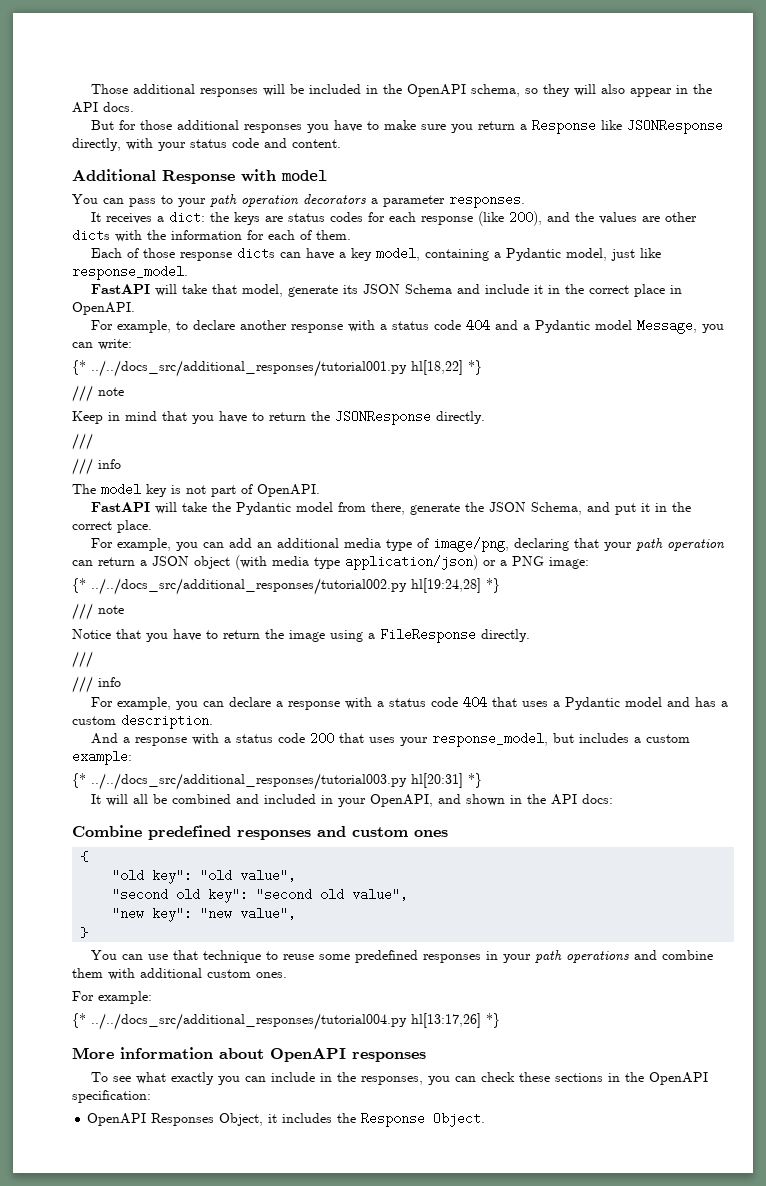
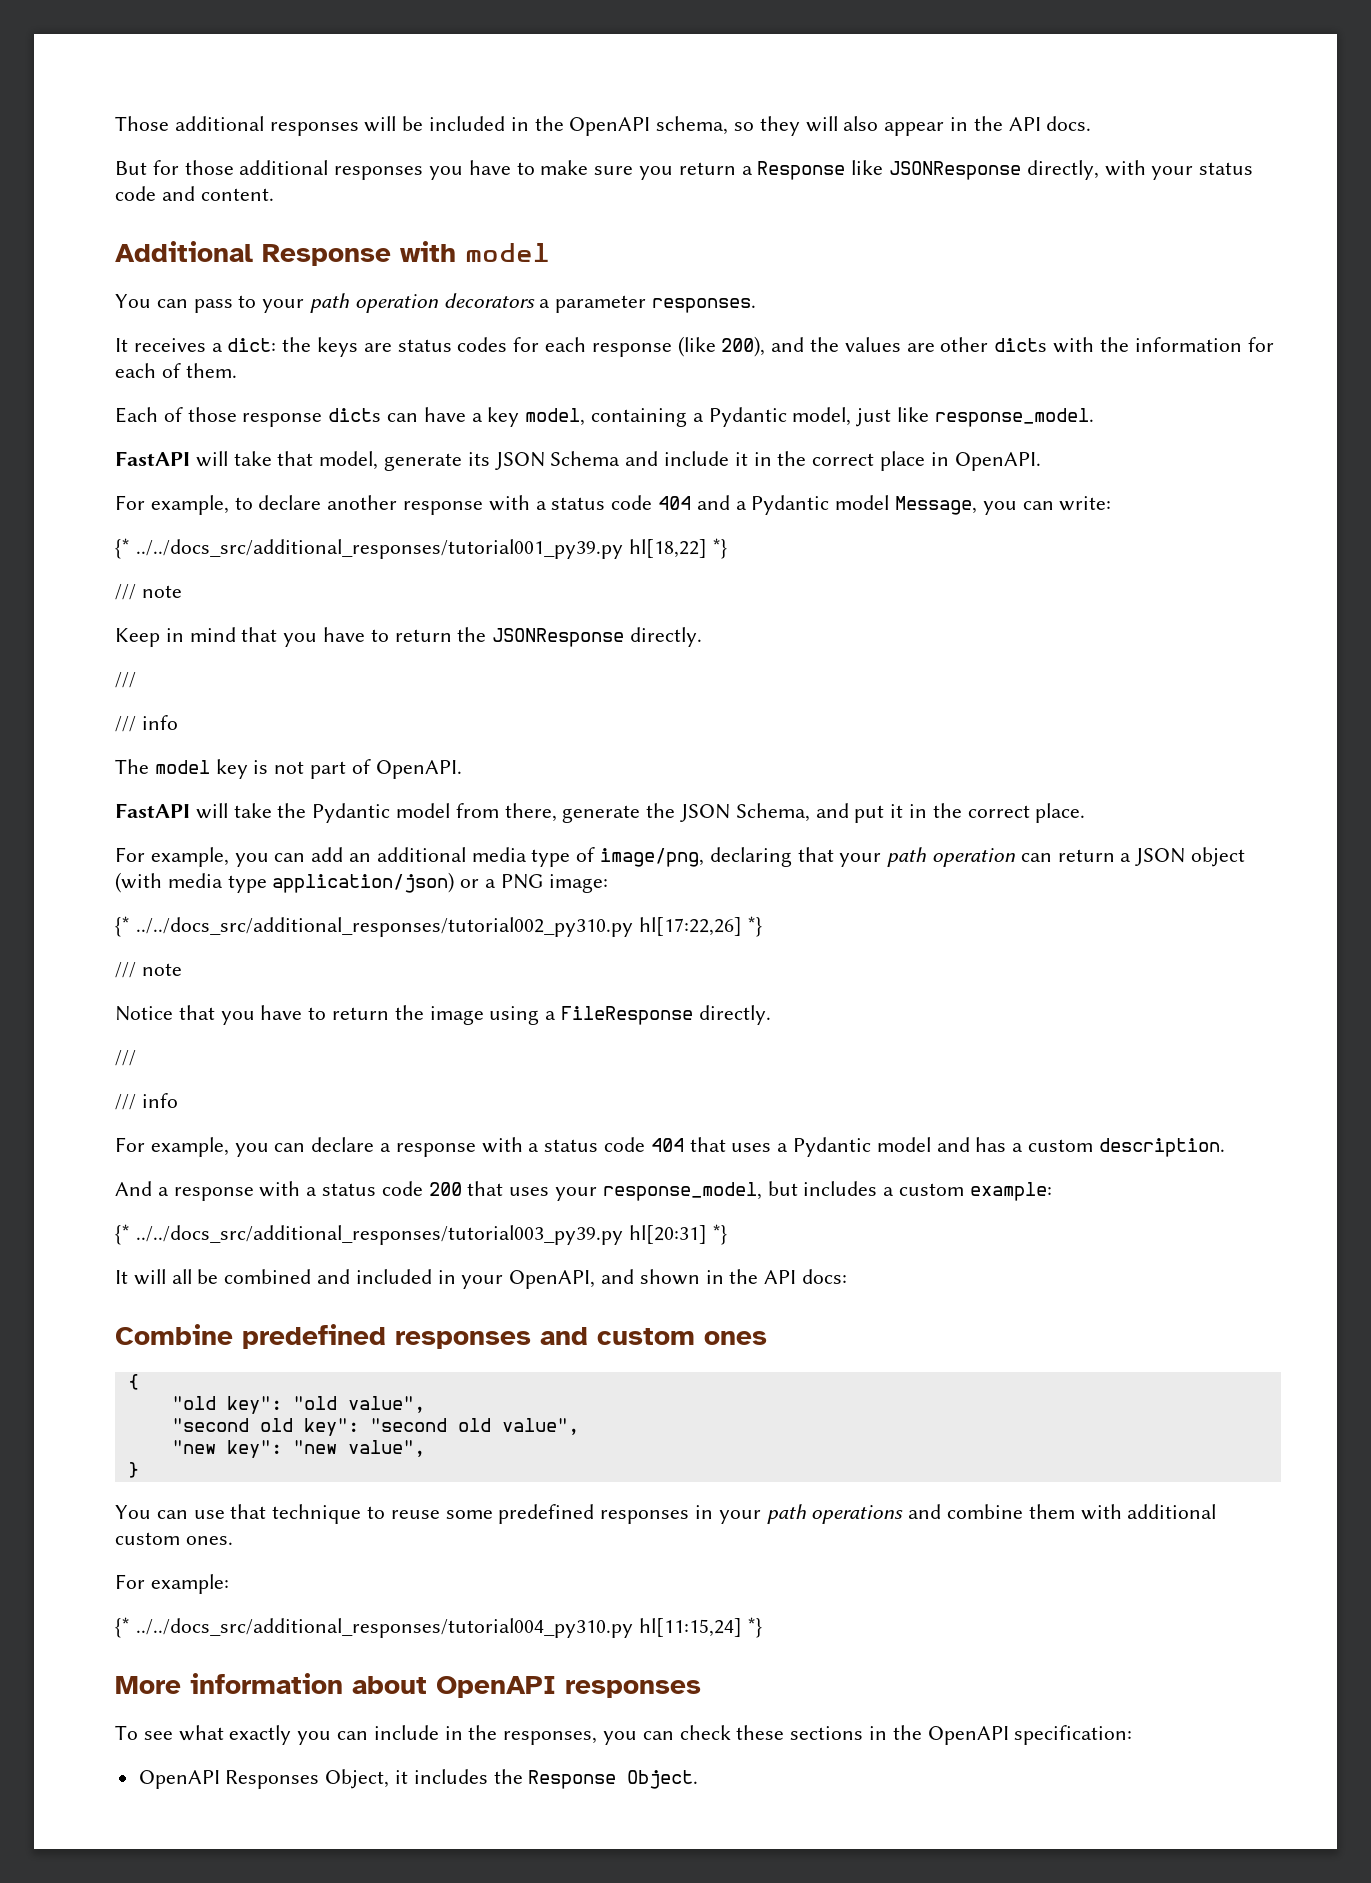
- {* ../../docs_src/additional_responses/tutorial001.py hl[18,22] *}
+ {* ../../docs_src/additional_responses/tutorial001_py39.py hl[18,22] *}
- {* ../../docs_src/additional_responses/tutorial002.py hl[19:24,28] *}
+ {* ../../docs_src/additional_responses/tutorial002_py310.py hl[17:22,26] *}
- {* ../../docs_src/additional_responses/tutorial003.py hl[20:31] *}
+ {* ../../docs_src/additional_responses/tutorial003_py39.py hl[20:31] *}
- {* ../../docs_src/additional_responses/tutorial004.py hl[13:17,26] *}
+ {* ../../docs_src/additional_responses/tutorial004_py310.py hl[11:15,24] *}

